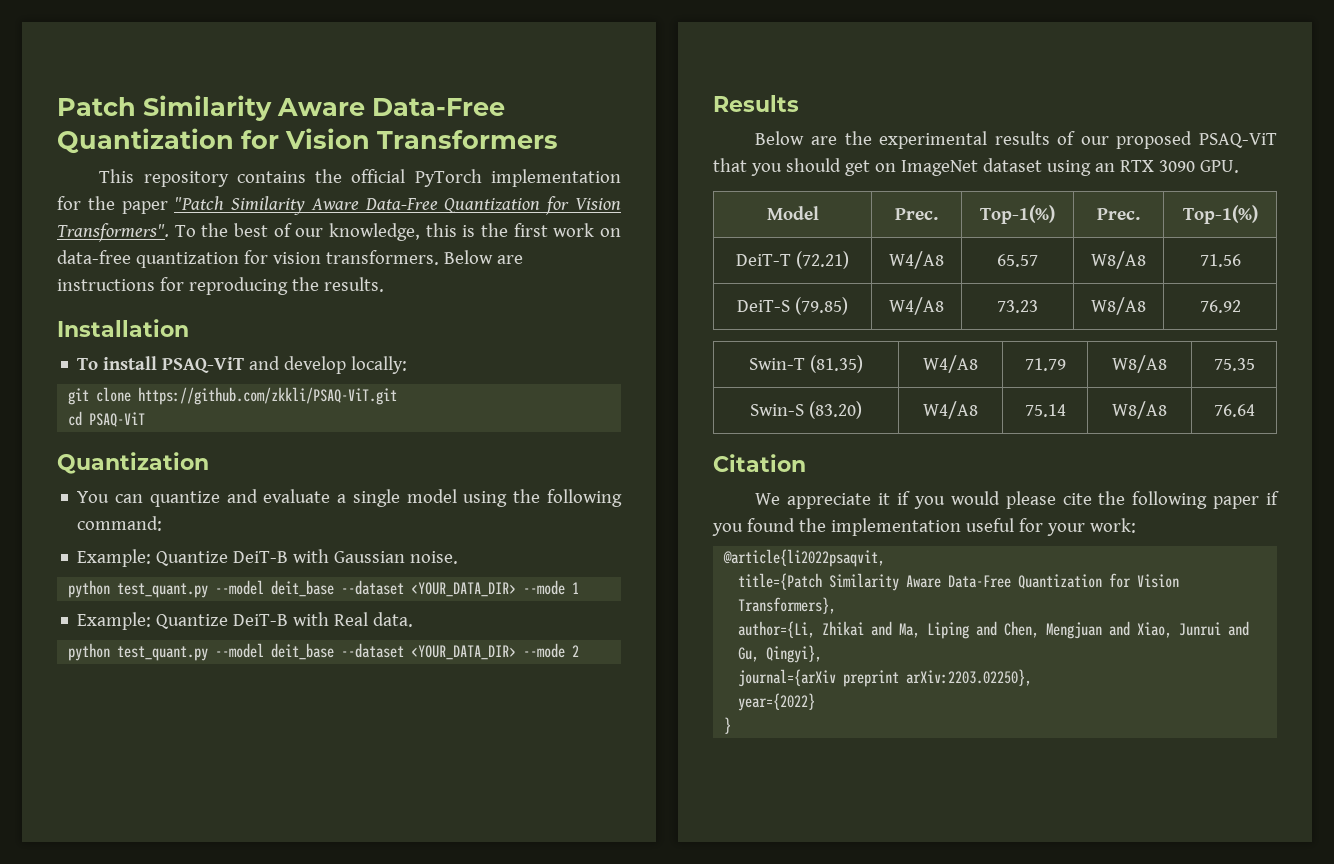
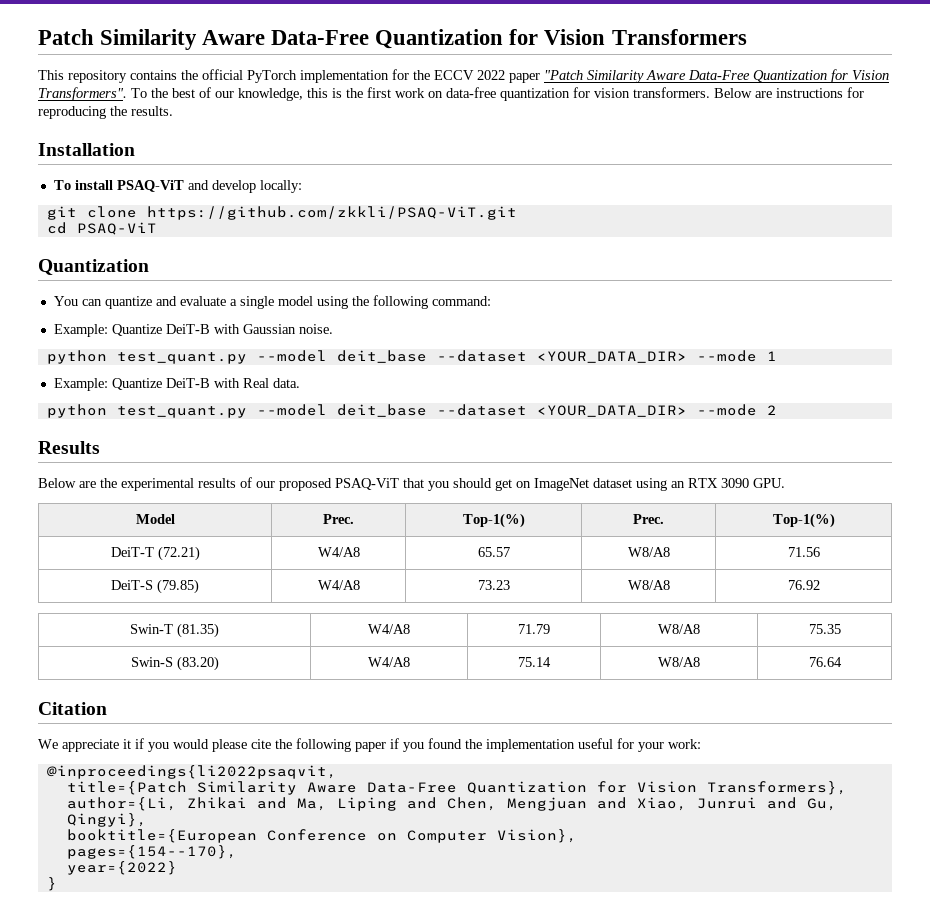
- This repository contains the official PyTorch implementation for the paper "Patch Similarity Aware Data-Free Quantization for Vision Transformers".
+ This repository contains the official PyTorch implementation for the ECCV 2022 paper "Patch Similarity Aware Data-Free Quantization for Vision Transformers".
- @article{li2022psaqvit,
+ @inproceedings{li2022psaqvit,
- journal={arXiv preprint arXiv:2203.02250},
+ booktitle={European Conference on Computer Vision},
+ pages={154--170},

